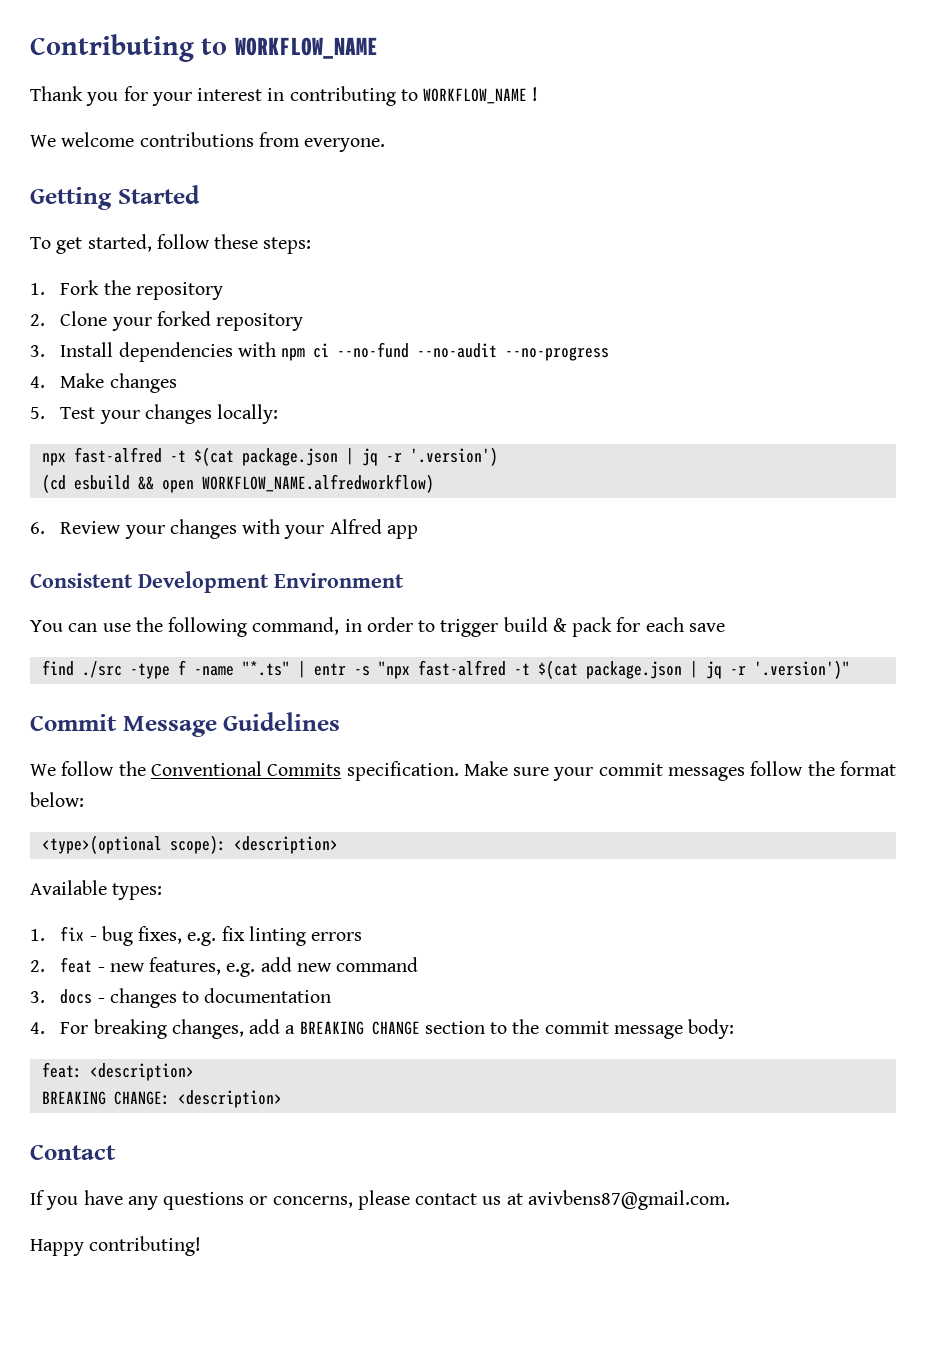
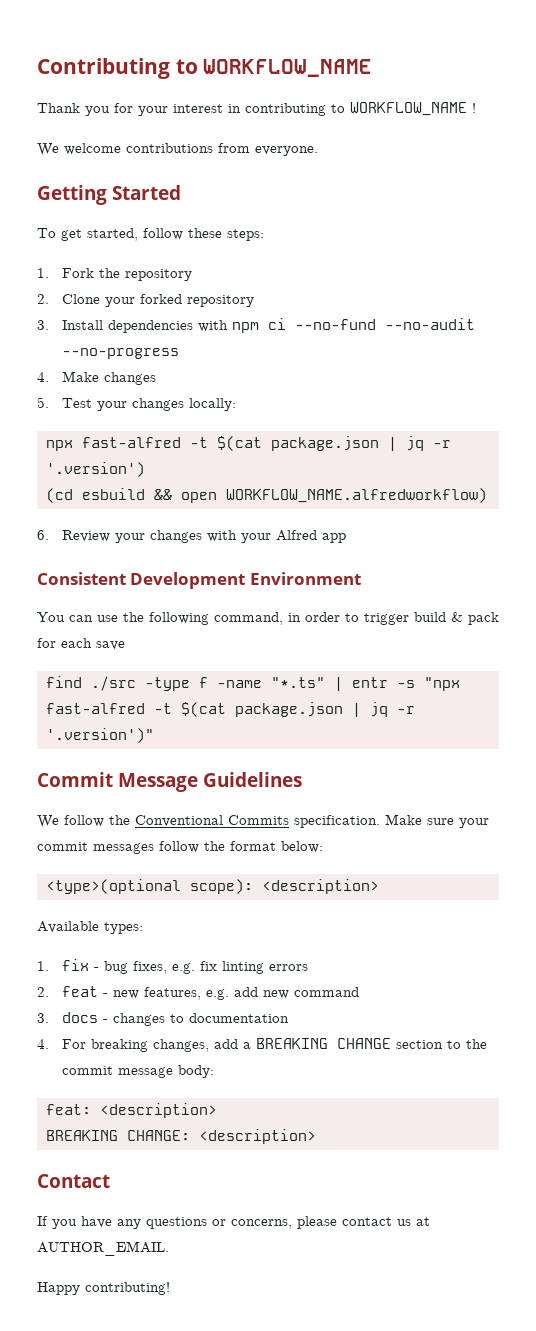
- If you have any questions or concerns, please contact us at avivbens87@gmail.com.
+ If you have any questions or concerns, please contact us at AUTHOR_EMAIL.

